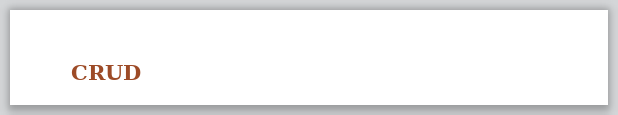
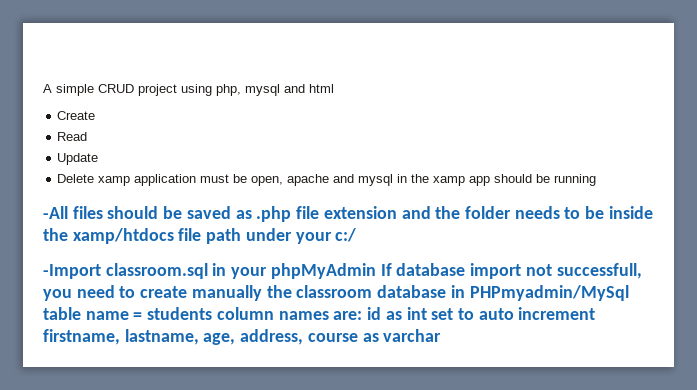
- CRUD
+ A simple CRUD project using php, mysql and html
+ Create
+ Read
+ Update
+ Delete xamp application must be open, apache and mysql in the xamp app should be running
+ -All files should be saved as .php file extension and the folder needs to be inside the xamp/htdocs file path under your c:/
+ -Import classroom.sql in your phpMyAdmin If database import not successfull, you need to create manually the classroom database in PHPmyadmin/MySql table name = students column names are: id as int set to auto increment firstname, lastname, age, address, course as varchar

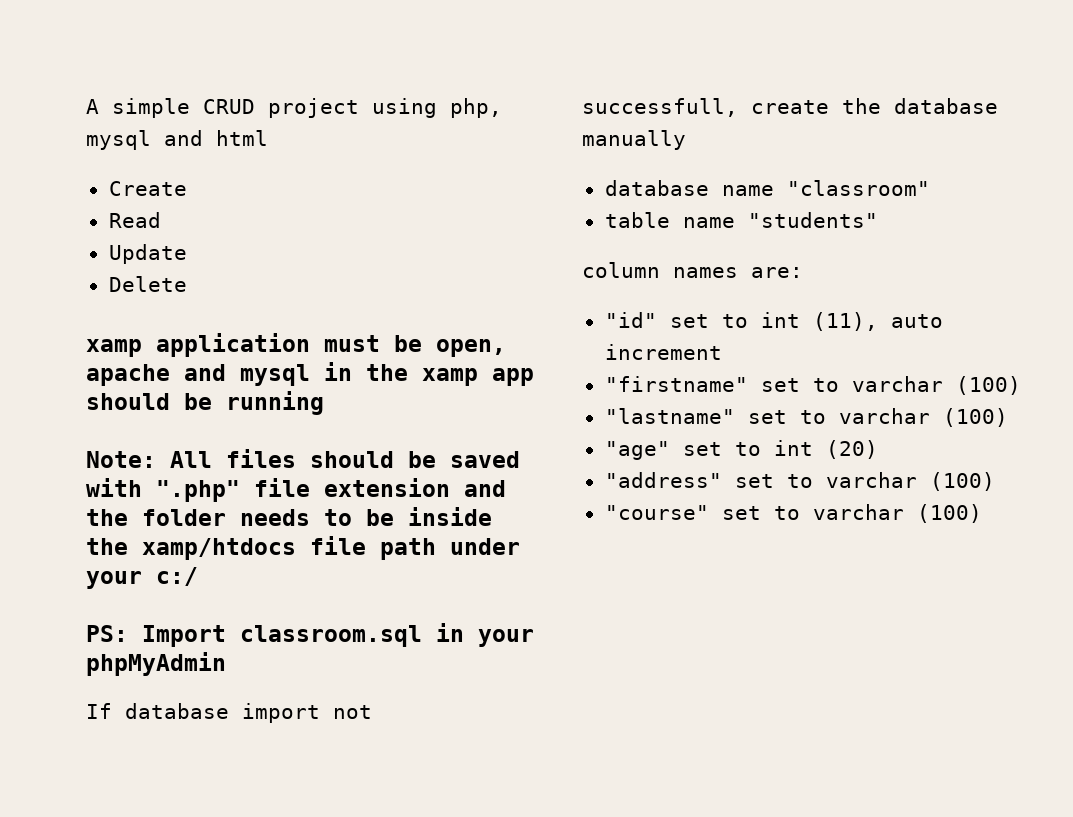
- Delete xamp application must be open, apache and mysql in the xamp app should be running
+ Delete
+ xamp application must be open, apache and mysql in the xamp app should be running
- -All files should be saved as .php file extension and the folder needs to be inside the xamp/htdocs file path under your c:/
+ Note: All files should be saved with ".php" file extension and the folder needs to be inside the xamp/htdocs file path under your c:/
- -Import classroom.sql in your phpMyAdmin If database import not successfull, you need to create manually the classroom database in PHPmyadmin/MySql table name = students column names are: id as int set to auto increment firstname, lastname, age, address, course as varchar
+ PS: Import classroom.sql in your phpMyAdmin
+ If database import not successfull, create the database manually
+ database name "classroom"
+ table name "students"
+ column names are:
+ "id" set to int (11), auto increment
+ "firstname" set to varchar (100)
+ "lastname" set to varchar (100)
+ "age" set to int (20)
+ "address" set to varchar (100)
+ "course" set to varchar (100)

